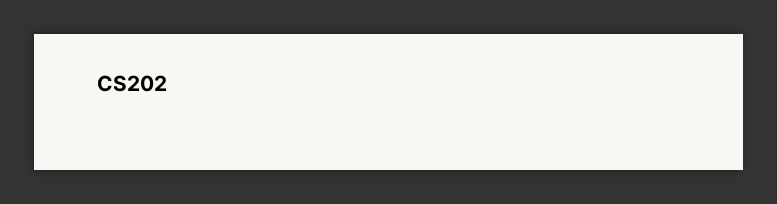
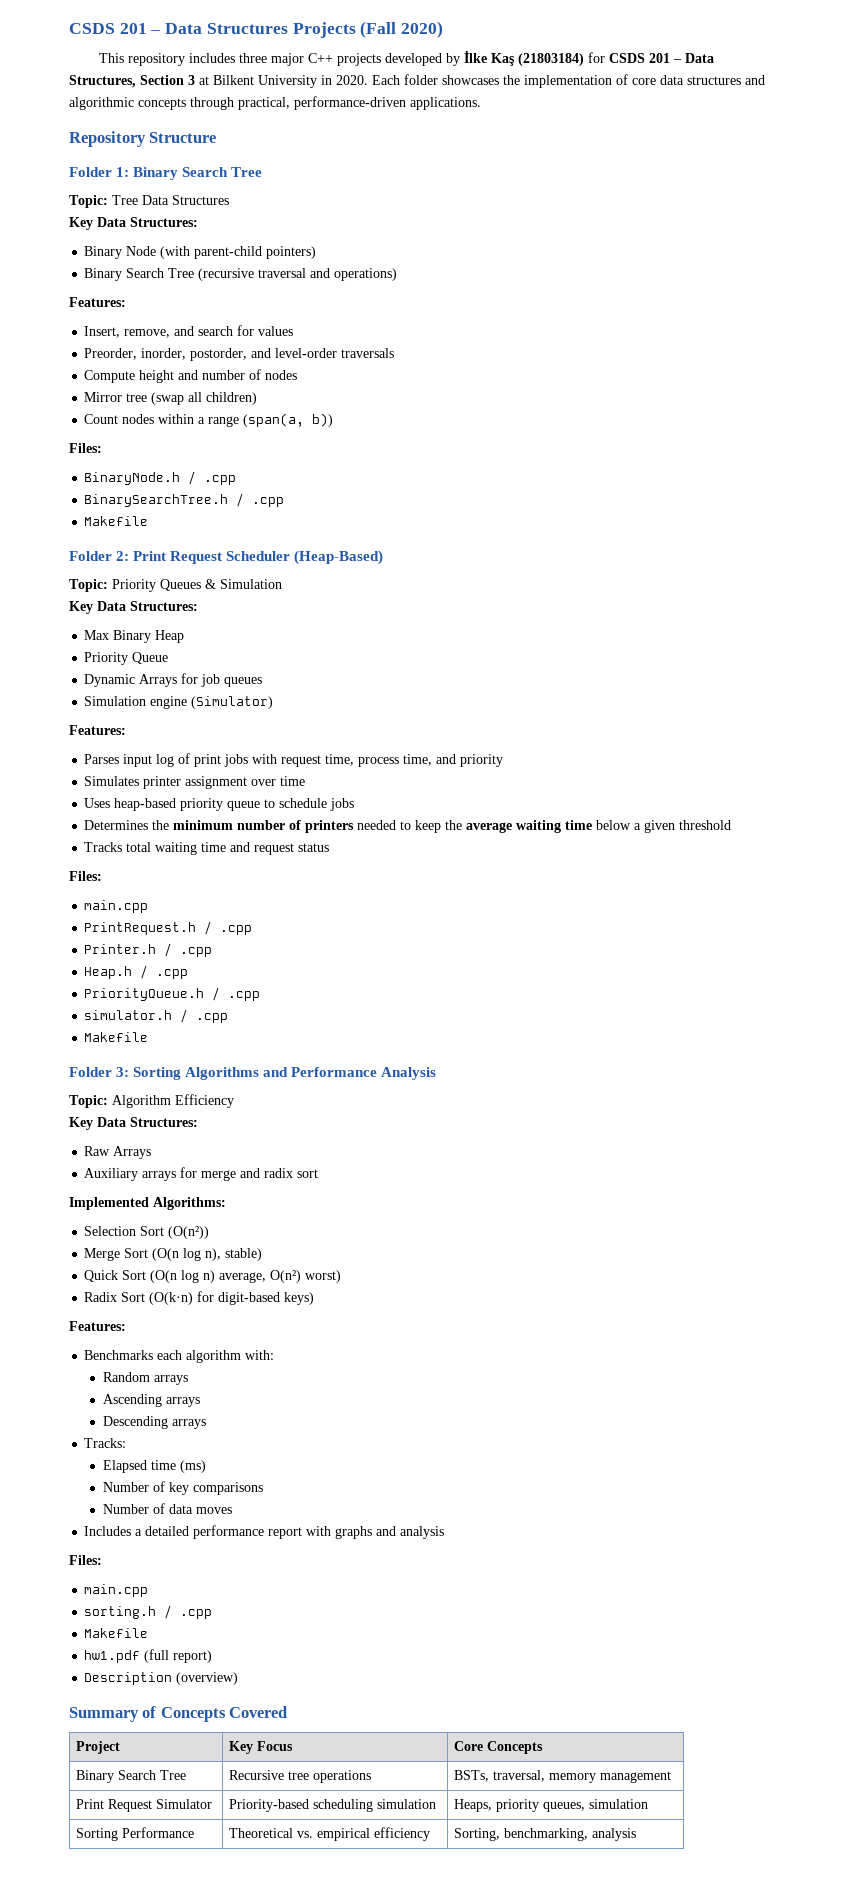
- CS202
+ CSDS 201 – Data Structures Projects (Fall 2020)
+ This repository includes three major C++ projects developed by İlke Kaş (21803184) for CSDS 201 – Data Structures, Section 3 at Bilkent University in 2020. Each folder showcases the implementation of core data structures and algorithmic concepts through practical, performance-driven applications.
+ Repository Structure
+ Folder 1: Binary Search Tree
+ Topic: Tree Data Structures
+ Key Data Structures:
+ Binary Node (with parent-child pointers)
+ Binary Search Tree (recursive traversal and operations)
+ Features:
+ Insert, remove, and search for values
+ Preorder, inorder, postorder, and level-order traversals
+ Compute height and number of nodes
+ Mirror tree (swap all children)
+ Count nodes within a range (span(a, b))
+ Files:
+ BinaryNode.h / .cpp
+ BinarySearchTree.h / .cpp
+ Makefile
+ Folder 2: Print Request Scheduler (Heap-Based)
+ Topic: Priority Queues & Simulation
+ Key Data Structures:
+ Max Binary Heap
+ Priority Queue
+ Dynamic Arrays for job queues
+ Simulation engine (Simulator)
+ Features:
+ Parses input log of print jobs with request time, process time, and priority
+ Simulates printer assignment over time
+ Uses heap-based priority queue to schedule jobs
+ Determines the minimum number of printers needed to keep the average waiting time below a given threshold
+ Tracks total waiting time and request status
+ Files:
+ main.cpp
+ PrintRequest.h / .cpp
+ Printer.h / .cpp
+ Heap.h / .cpp
+ PriorityQueue.h / .cpp
+ simulator.h / .cpp
+ Makefile
+ Folder 3: Sorting Algorithms and Performance Analysis
+ Topic: Algorithm Efficiency
+ Key Data Structures:
+ Raw Arrays
+ Auxiliary arrays for merge and radix sort
+ Implemented Algorithms:
+ Selection Sort (O(n²))
+ Merge Sort (O(n log n), stable)
+ Quick Sort (O(n log n) average, O(n²) worst)
+ Radix Sort (O(k·n) for digit-based keys)
+ Features:
+ Benchmarks each algorithm with:
+ Random arrays
+ Ascending arrays
+ Descending arrays
+ Tracks:
+ Elapsed time (ms)
+ Number of key comparisons
+ Number of data moves
+ Includes a detailed performance report with graphs and analysis
+ Files:
+ main.cpp
+ sorting.h / .cpp
+ Makefile
+ hw1.pdf (full report)
+ Description (overview)
+ Summary of Concepts Covered
+ Project | Key Focus | Core Concepts
+ Binary Search Tree | Recursive tree operations | BSTs, traversal, memory management
+ Print Request Simulator | Priority-based scheduling simulation | Heaps, priority queues, simulation
+ Sorting Performance | Theoretical vs. empirical efficiency | Sorting, benchmarking, analysis

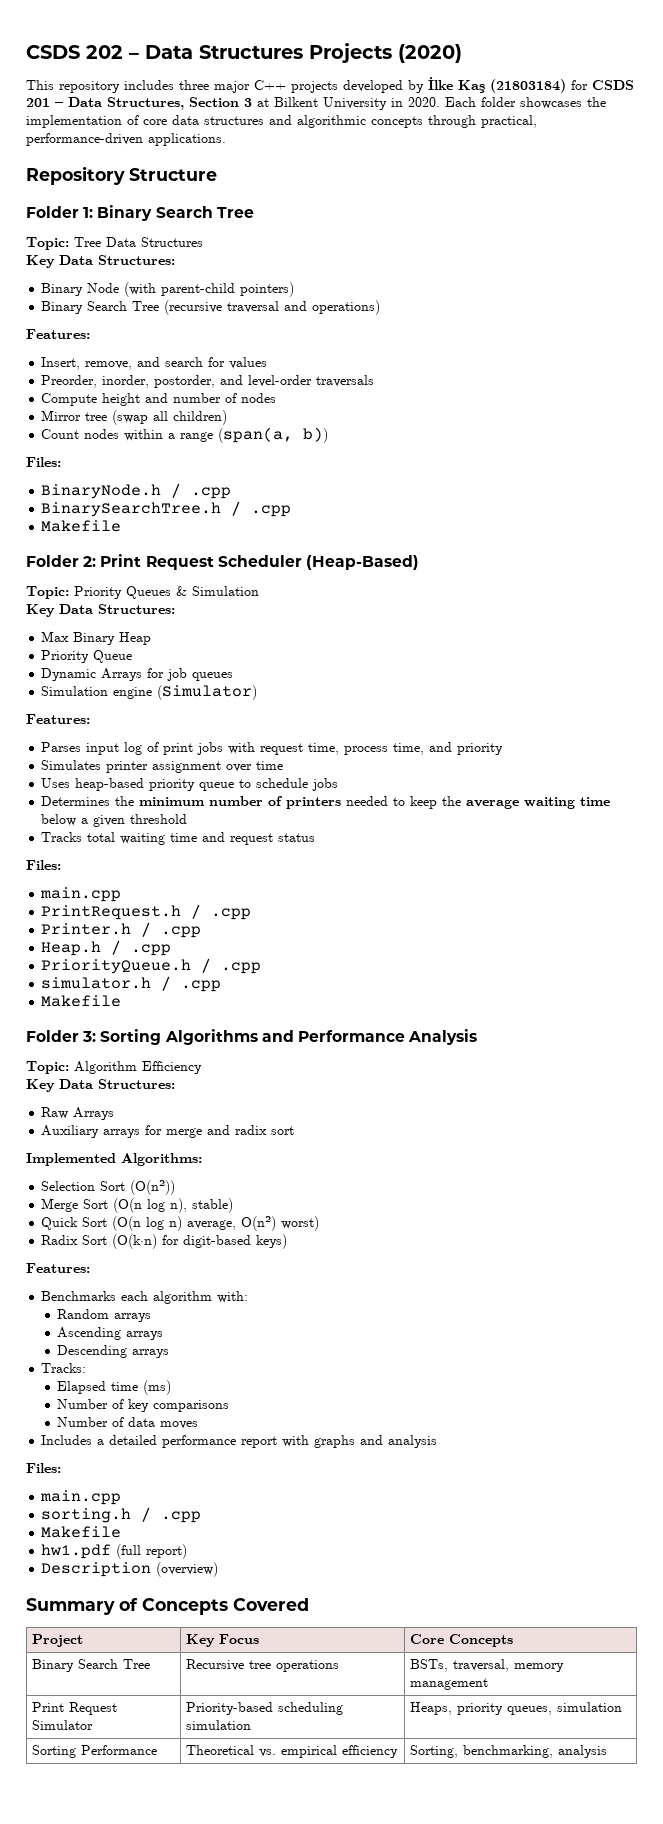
- CSDS 201 – Data Structures Projects (Fall 2020)
+ CSDS 202 – Data Structures Projects (2020)

